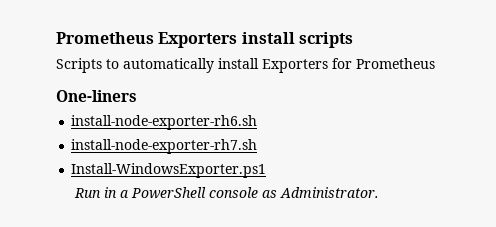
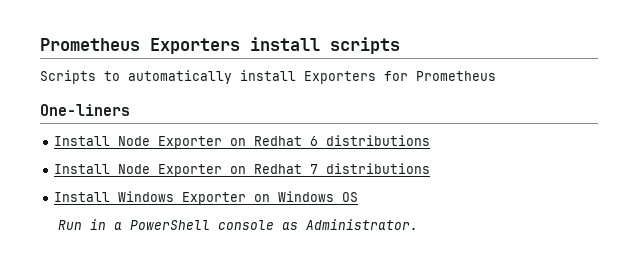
- install-node-exporter-rh6.sh
- install-node-exporter-rh7.sh
- Install-WindowsExporter.ps1
+ Install Node Exporter on Redhat 6 distributions
+ Install Node Exporter on Redhat 7 distributions
+ Install Windows Exporter on Windows OS

